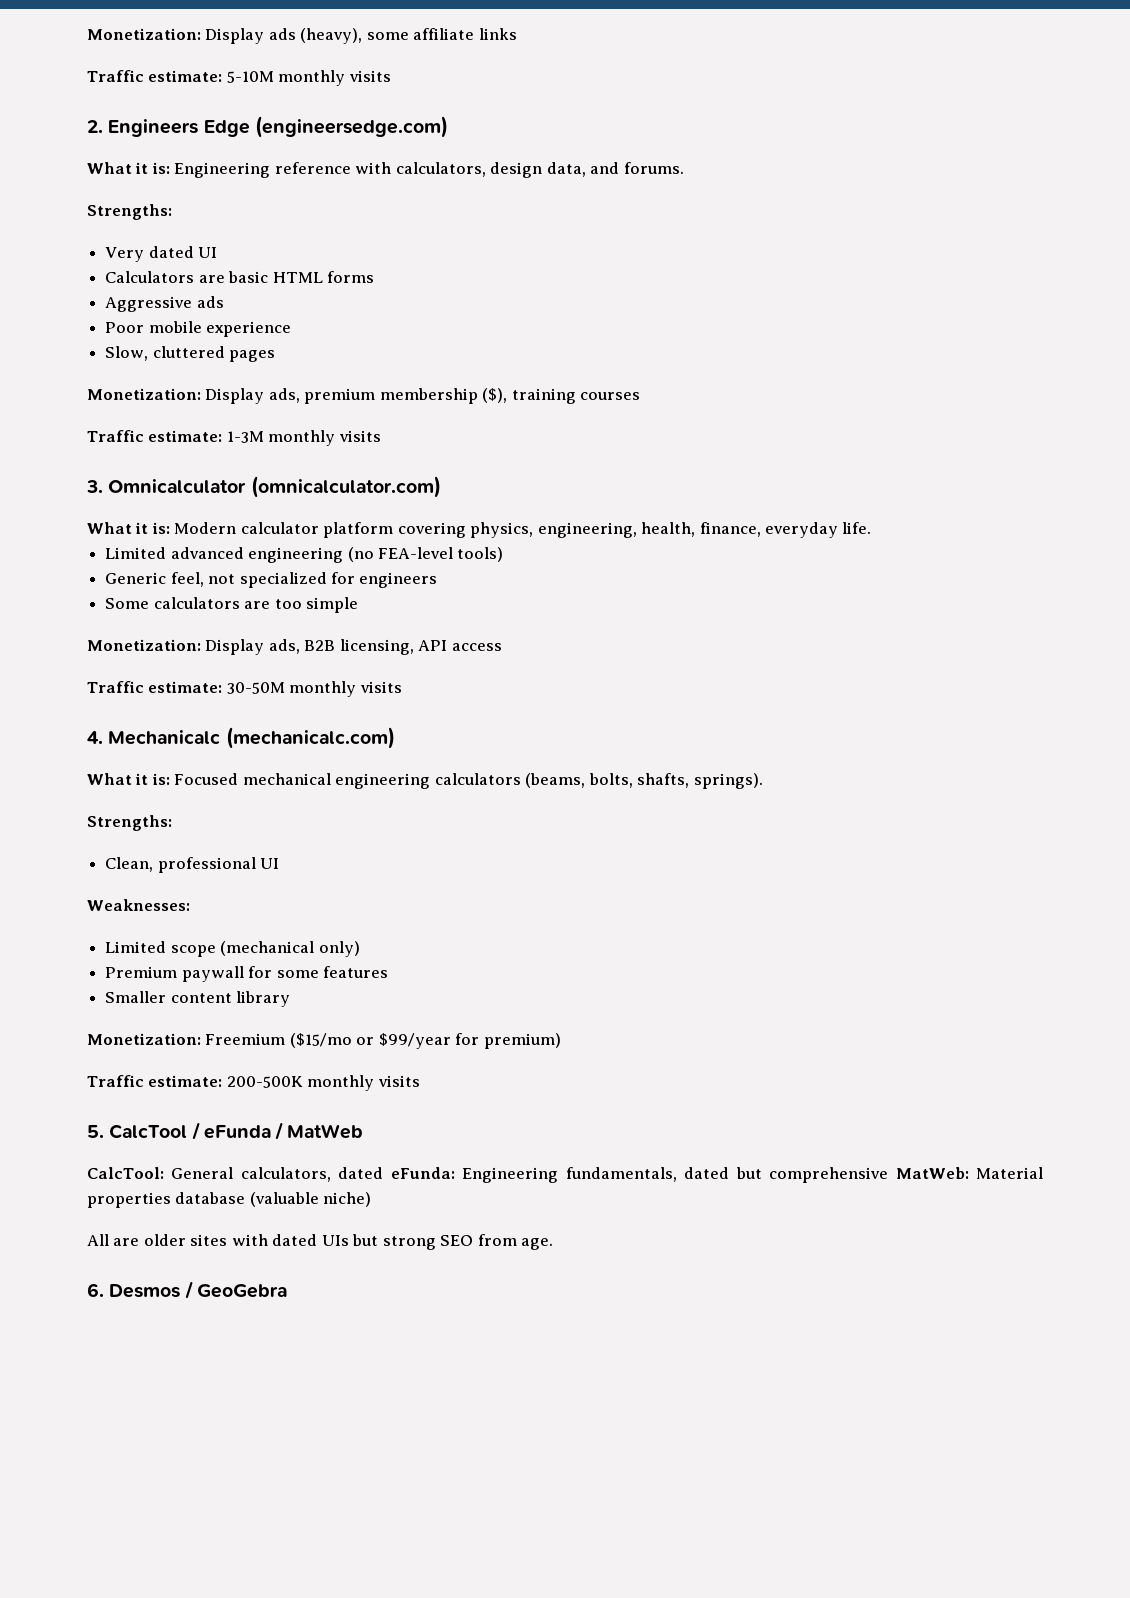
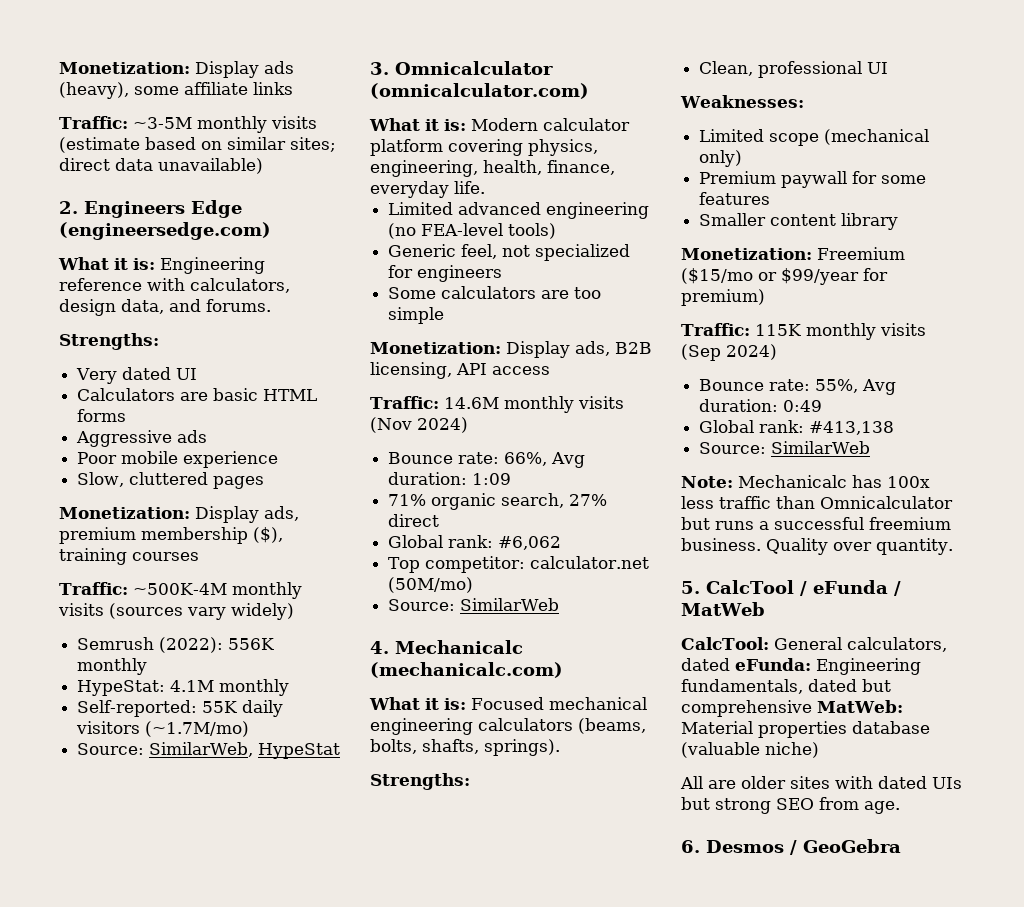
- Traffic estimate: 5-10M monthly visits
+ Traffic: ~3-5M monthly visits (estimate based on similar sites; direct data unavailable)
- Traffic estimate: 1-3M monthly visits
+ Traffic: ~500K-4M monthly visits (sources vary widely)
+ Semrush (2022): 556K monthly
+ HypeStat: 4.1M monthly
+ Self-reported: 55K daily visitors (~1.7M/mo)
+ Source: SimilarWeb, HypeStat
- Traffic estimate: 30-50M monthly visits
+ Traffic: 14.6M monthly visits (Nov 2024)
+ Bounce rate: 66%, Avg duration: 1:09
+ 71% organic search, 27% direct
+ Global rank: #6,062
+ Top competitor: calculator.net (50M/mo)
+ Source: SimilarWeb
- Traffic estimate: 200-500K monthly visits
+ Traffic: 115K monthly visits (Sep 2024)
+ Bounce rate: 55%, Avg duration: 0:49
+ Global rank: #413,138
+ Source: SimilarWeb
+ Note: Mechanicalc has 100x less traffic than Omnicalculator but runs a successful freemium business. Quality over quantity.

